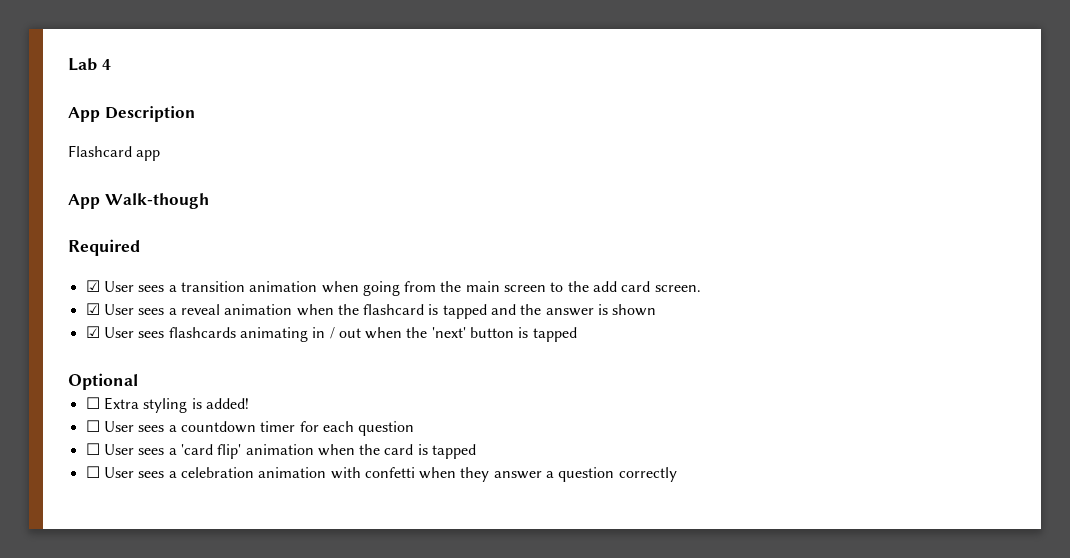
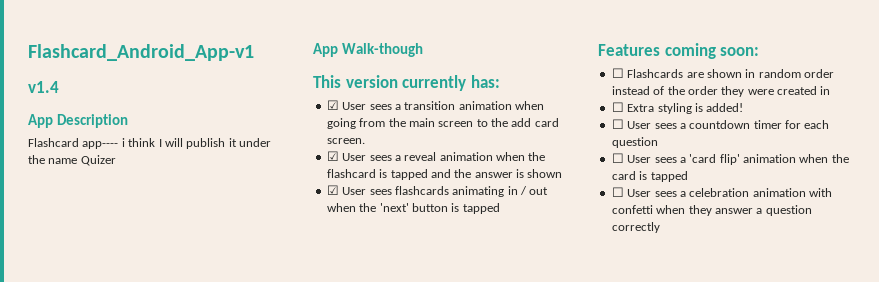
- Lab 4
+ Flashcard_Android_App-v1
+ v1.4
- Flashcard app
+ Flashcard app---- i think I will publish it under the name Quizer
  App Walk-though
- Required
+ This version currently has:
- Optional
+ Features coming soon:
+ ☐ Flashcards are shown in random order instead of the order they were created in

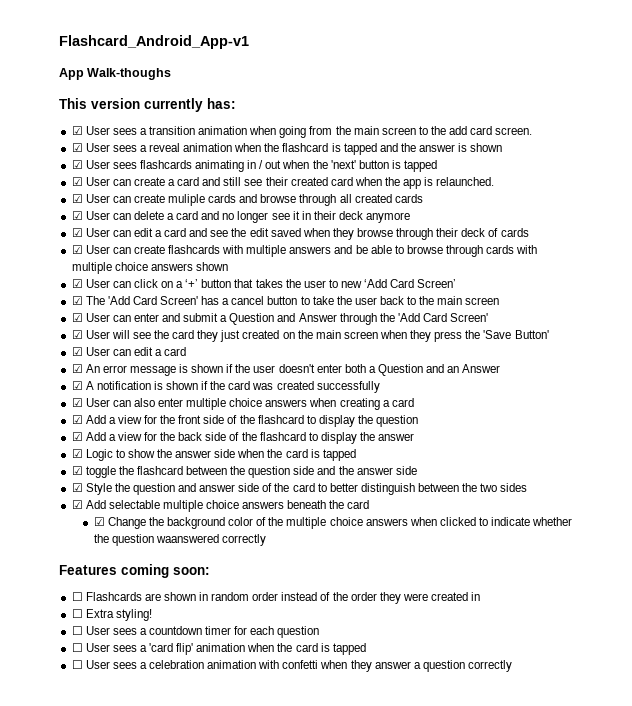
- v1.4
- App Description
- Flashcard app---- i think I will publish it under the name Quizer
- App Walk-though
+ App Walk-thoughs
+ ☑ User can create a card and still see their created card when the app is relaunched.
+ ☑ User can create muliple cards and browse through all created cards
+ ☑ User can delete a card and no longer see it in their deck anymore
+ ☑ User can edit a card and see the edit saved when they browse through their deck of cards
+ ☑ User can create flashcards with multiple answers and be able to browse through cards with multiple choice answers shown
+ ☑ User can click on a ‘+’ button that takes the user to new ‘Add Card Screen’
+ ☑ The 'Add Card Screen' has a cancel button to take the user back to the main screen
+ ☑ User can enter and submit a Question and Answer through the 'Add Card Screen'
+ ☑ User will see the card they just created on the main screen when they press the 'Save Button'
+ ☑ User can edit a card
+ ☑ An error message is shown if the user doesn't enter both a Question and an Answer
+ ☑ A notification is shown if the card was created successfully
+ ☑ User can also enter multiple choice answers when creating a card
+ ☑ Add a view for the front side of the flashcard to display the question
+ ☑ Add a view for the back side of the flashcard to display the answer
+ ☑ Logic to show the answer side when the card is tapped
+ ☑ toggle the flashcard between the question side and the answer side
+ ☑ Style the question and answer side of the card to better distinguish between the two sides
+ ☑ Add selectable multiple choice answers beneath the card
+ ☑ Change the background color of the multiple choice answers when clicked to indicate whether the question waanswered correctly
- ☐ Extra styling is added!
+ ☐ Extra styling!

